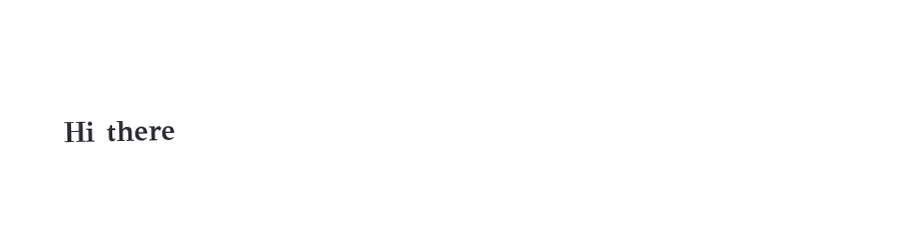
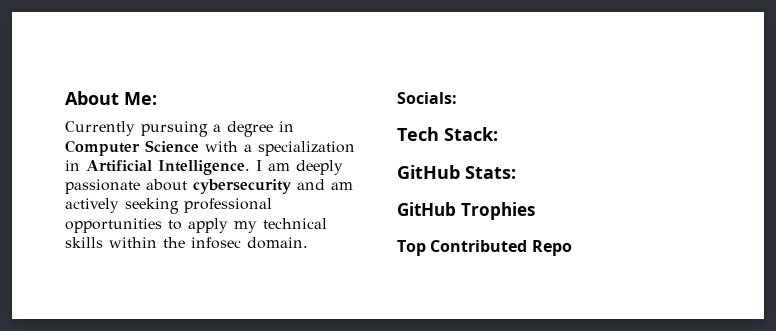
- Hi there
+ About Me:
+ Currently pursuing a degree in Computer Science with a specialization in Artificial Intelligence. I am deeply passionate about cybersecurity and am actively seeking professional opportunities to apply my technical skills within the infosec domain.
+ Socials:
+ Tech Stack:
+ GitHub Stats:
+ GitHub Trophies
+ Top Contributed Repo

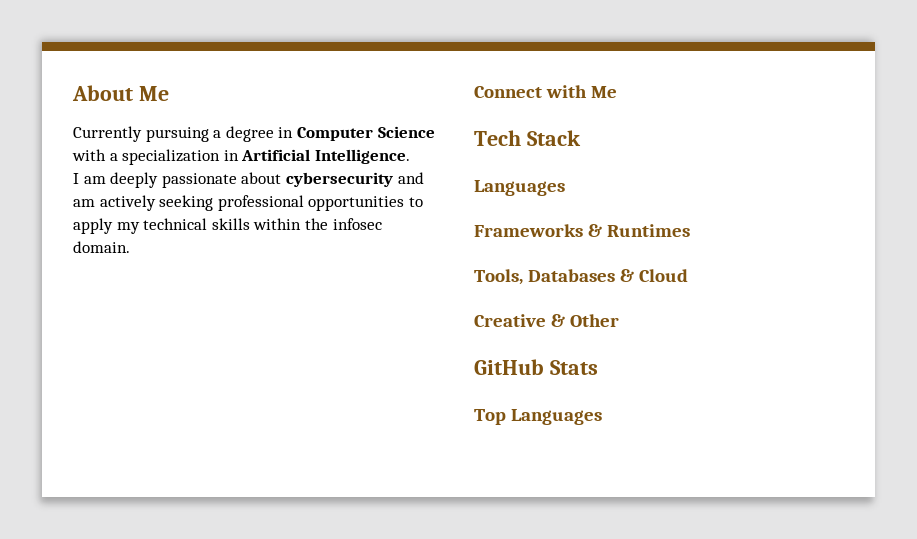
- About Me:
+ About Me
- Currently pursuing a degree in Computer Science with a specialization in Artificial Intelligence. I am deeply passionate about cybersecurity and am actively seeking professional opportunities to apply my technical skills within the infosec domain.
+ Currently pursuing a degree in Computer Science with a specialization in Artificial Intelligence.
+ I am deeply passionate about cybersecurity and am actively seeking professional opportunities to apply my technical skills within the infosec domain.
- Socials:
- Tech Stack:
- GitHub Stats:
- GitHub Trophies
+ Connect with Me
+ Tech Stack
+ Languages
+ Frameworks & Runtimes
+ Tools, Databases & Cloud
+ Creative & Other
+ GitHub Stats
- Top Contributed Repo
+ Top Languages

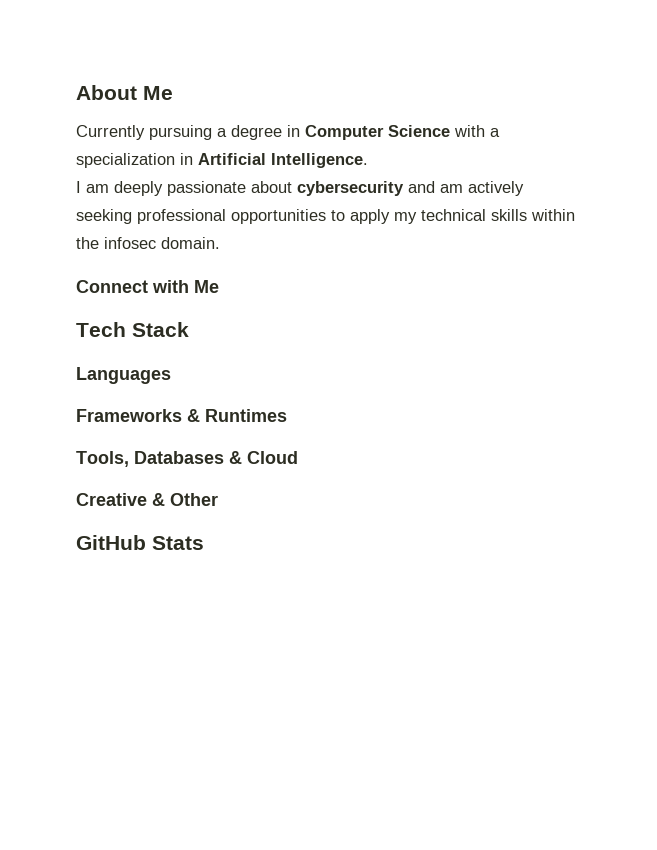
- Top Languages

